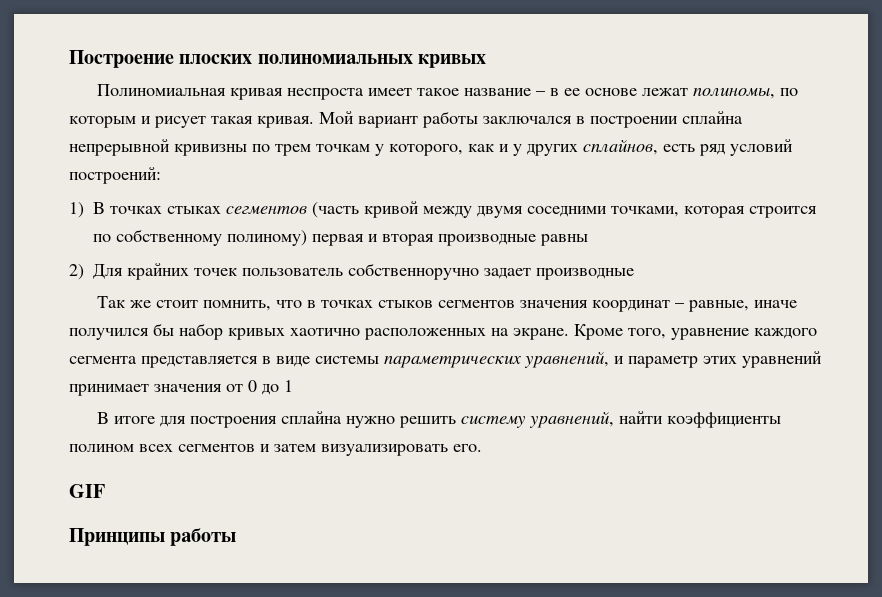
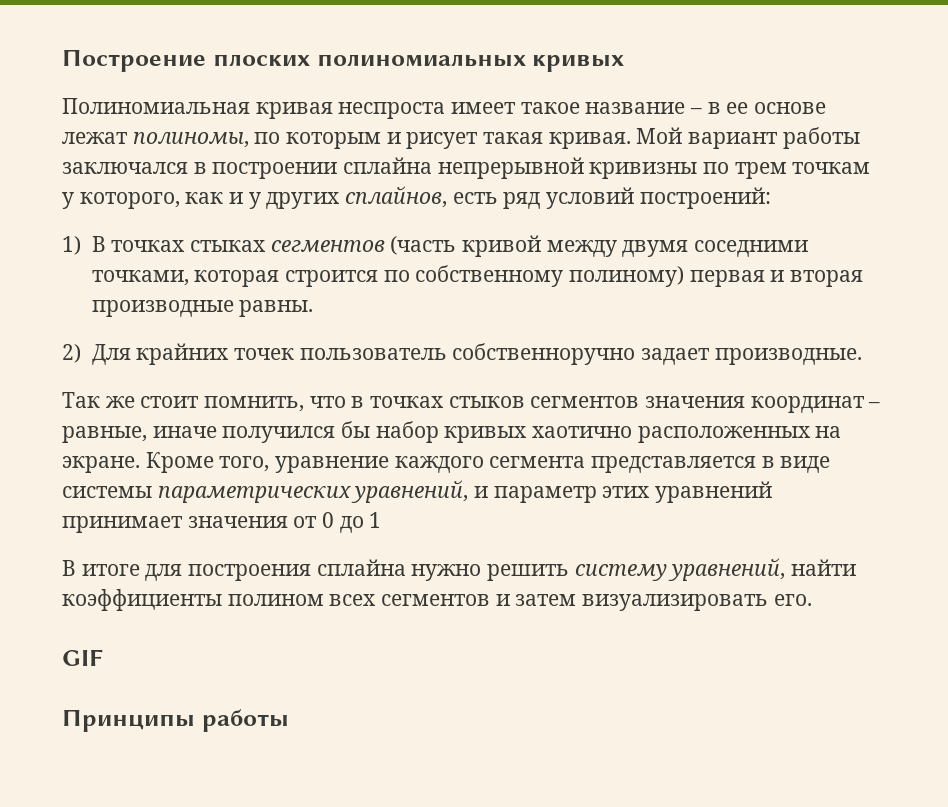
- 1) В точках стыках сегментов (часть кривой между двумя соседними точками, которая строится по собственному полиному) первая и вторая производные равны
+ 1) В точках стыках сегментов (часть кривой между двумя соседними точками, которая строится по собственному полиному) первая и вторая производные равны.
- 2) Для крайних точек пользователь собственноручно задает производные
+ 2) Для крайних точек пользователь собственноручно задает производные.

